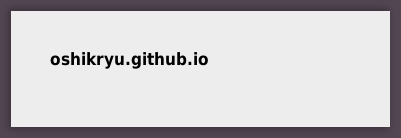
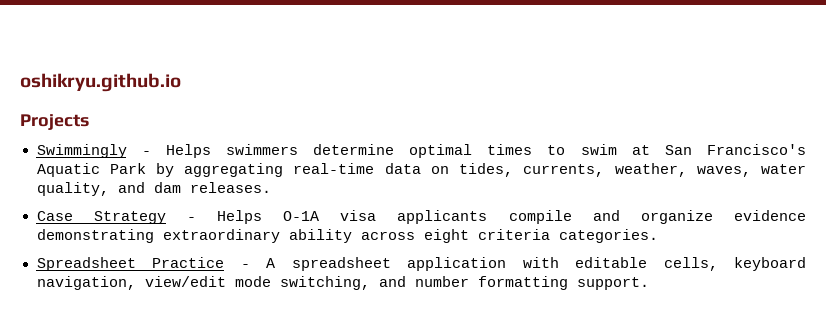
+ Projects
+ Swimmingly - Helps swimmers determine optimal times to swim at San Francisco's Aquatic Park by aggregating real-time data on tides, currents, weather, waves, water quality, and dam releases.
+ Case Strategy - Helps O-1A visa applicants compile and organize evidence demonstrating extraordinary ability across eight criteria categories.
+ Spreadsheet Practice - A spreadsheet application with editable cells, keyboard navigation, view/edit mode switching, and number formatting support.

